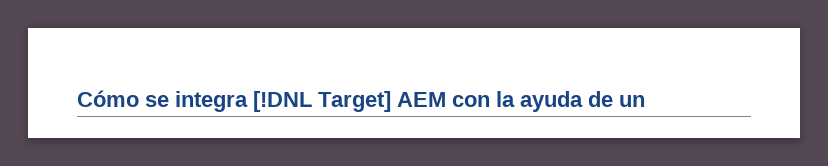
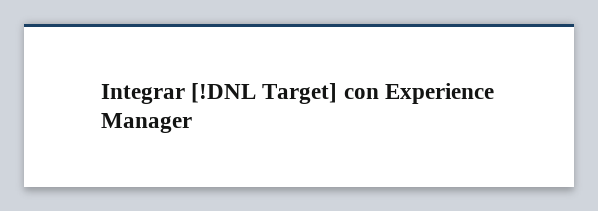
- Cómo se integra [!DNL Target] AEM con la ayuda de un
+ Integrar [!DNL Target] con Experience Manager

